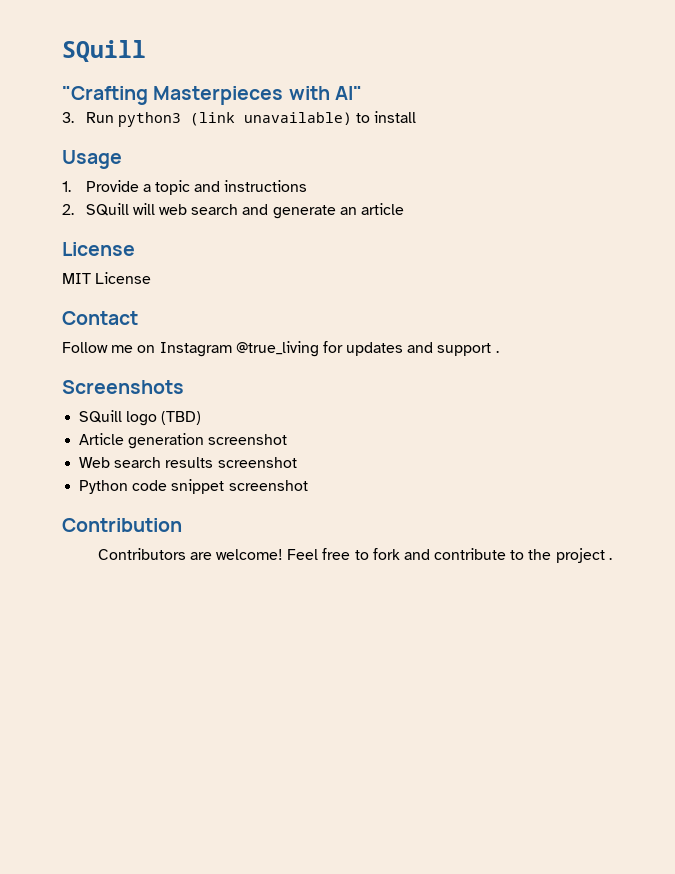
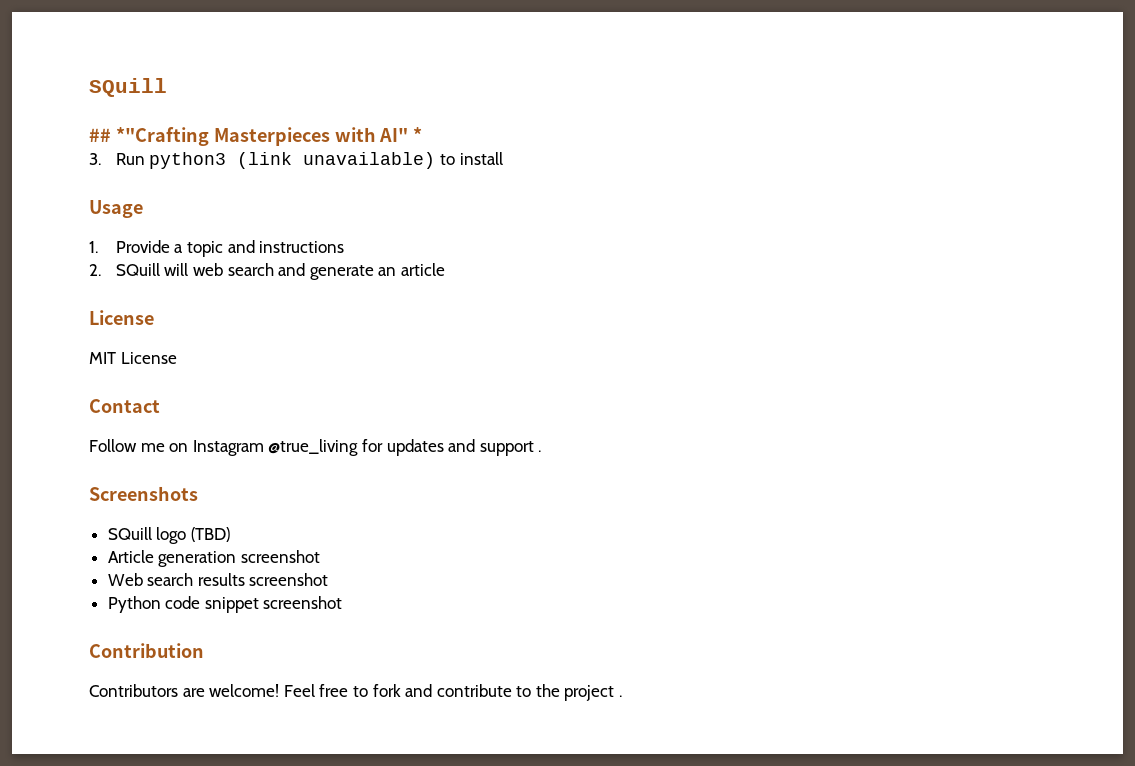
- "Crafting Masterpieces with AI"
+ ## *"Crafting Masterpieces with AI" *

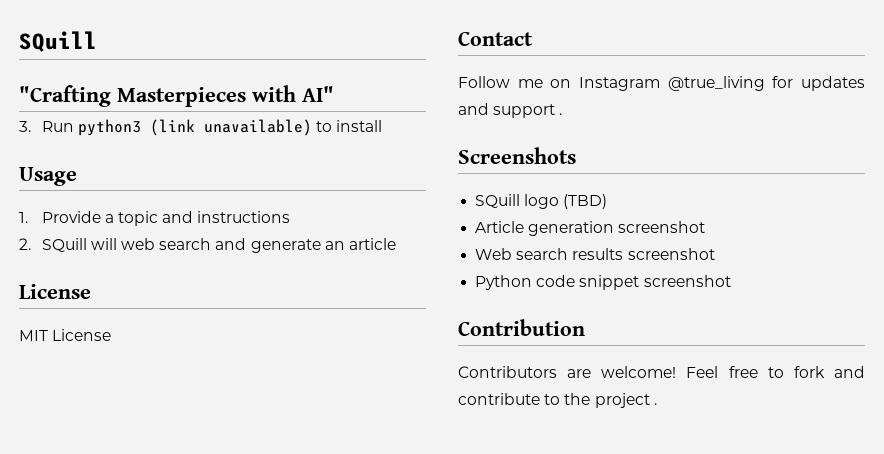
- ## *"Crafting Masterpieces with AI" *
+ "Crafting Masterpieces with AI"

